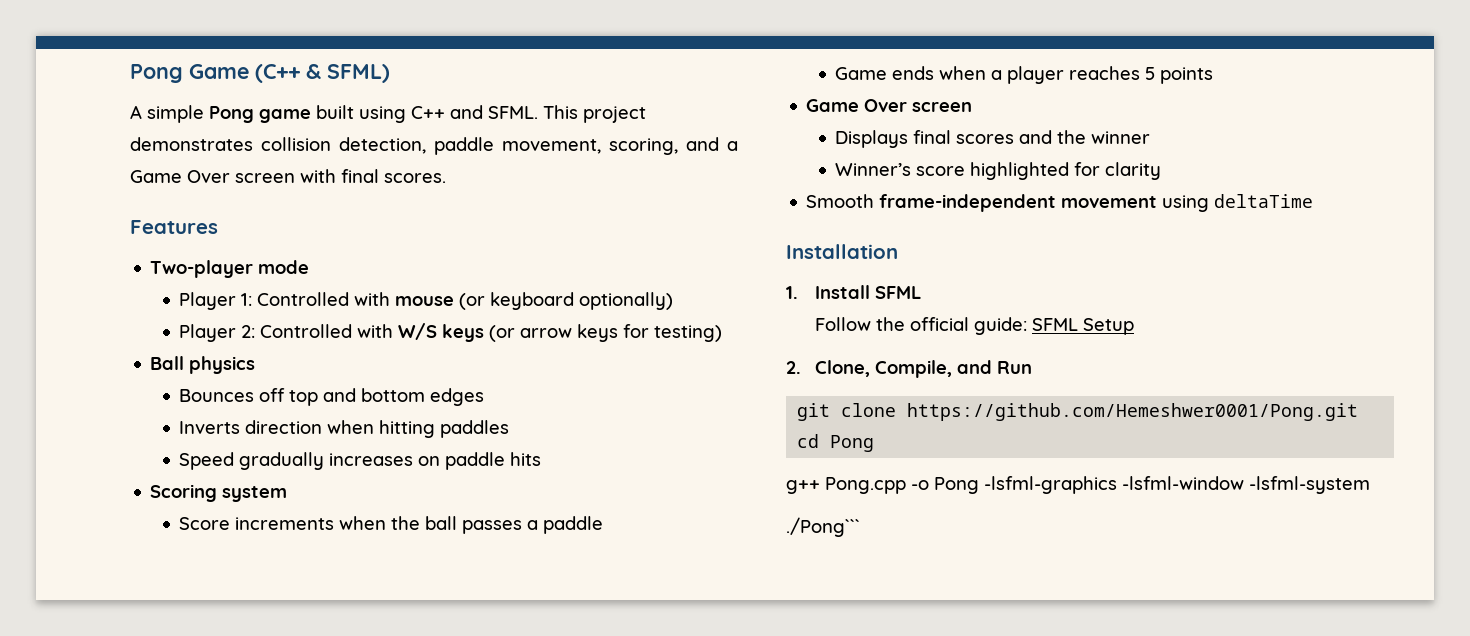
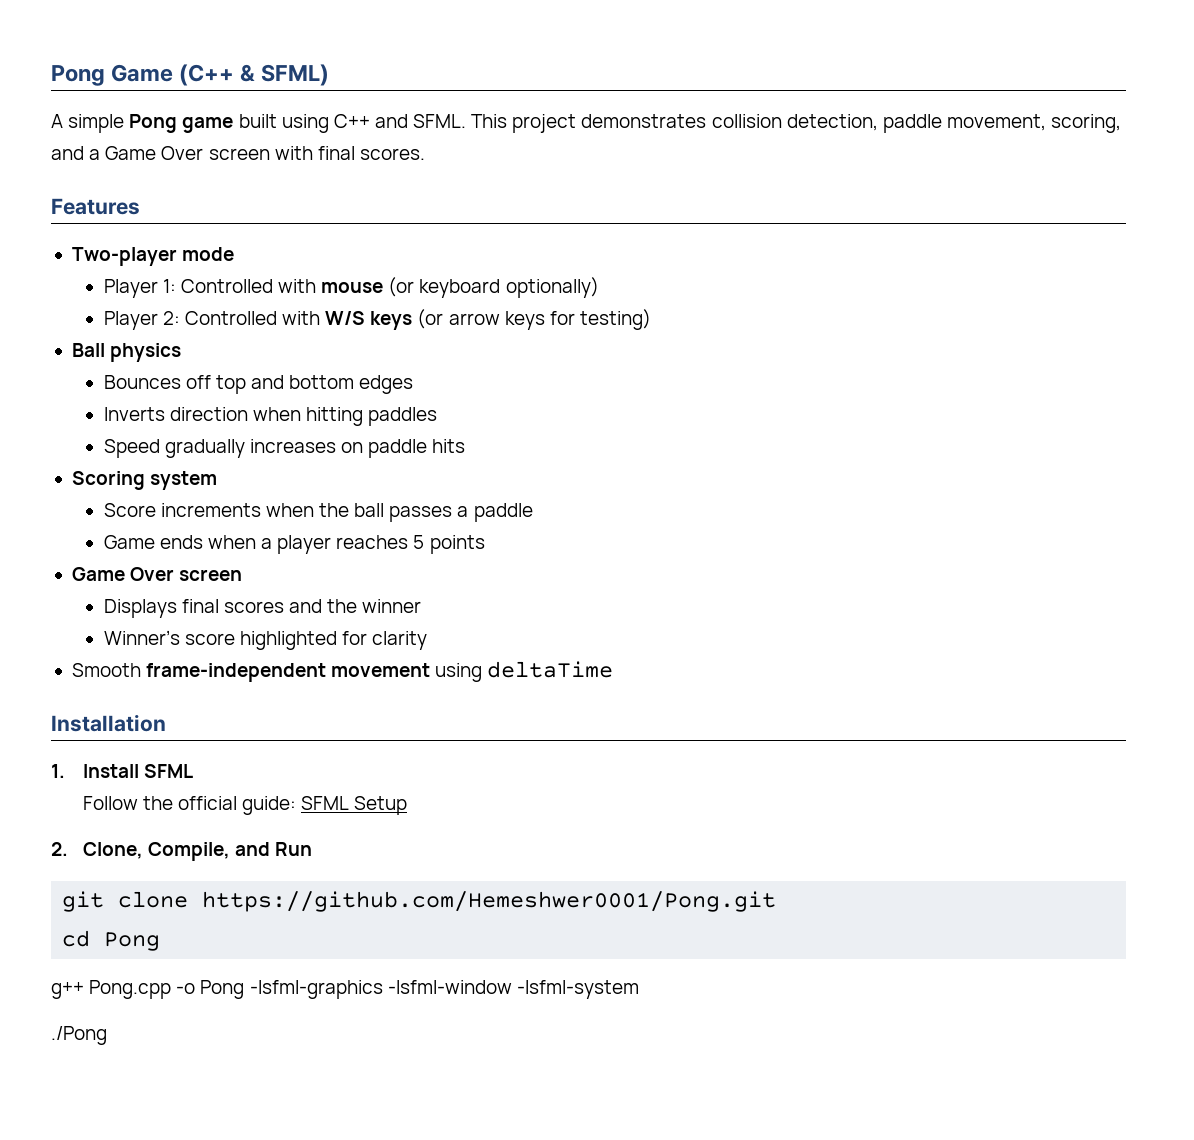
- ./Pong```
+ ./Pong

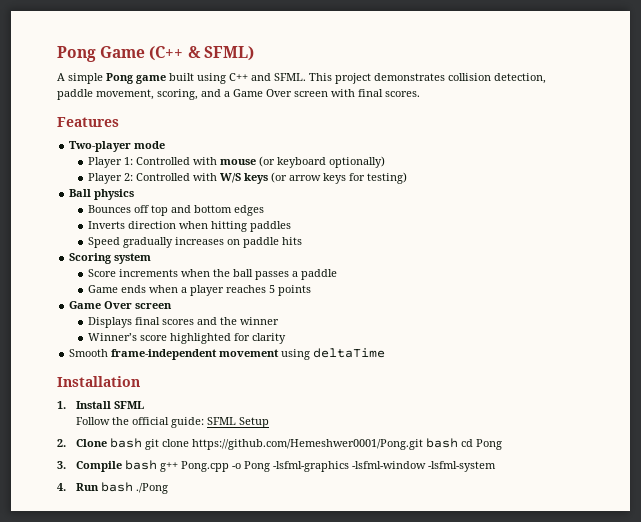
- 2. Clone, Compile, and Run
- git clone https://github.com/Hemeshwer0001/Pong.git
- cd Pong
+ 2. Clone bash git clone https://github.com/Hemeshwer0001/Pong.git bash cd Pong
- g++ Pong.cpp -o Pong -lsfml-graphics -lsfml-window -lsfml-system
+ 3. Compile bash g++ Pong.cpp -o Pong -lsfml-graphics -lsfml-window -lsfml-system
- ./Pong
+ 4. Run bash ./Pong

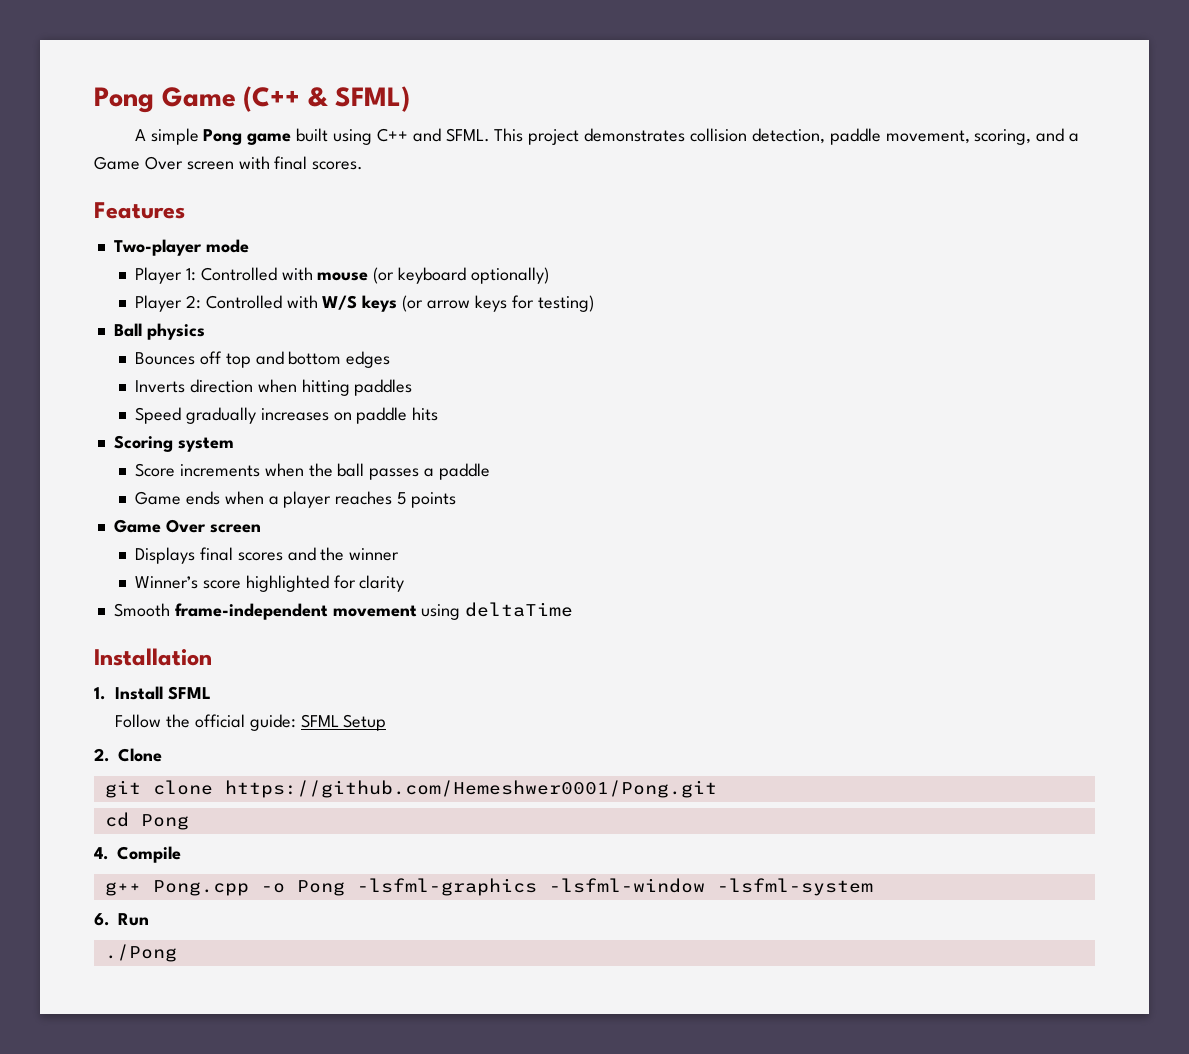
- 2. Clone bash git clone https://github.com/Hemeshwer0001/Pong.git bash cd Pong
+ 2. Clone
+ git clone https://github.com/Hemeshwer0001/Pong.git
+ cd Pong
- 3. Compile bash g++ Pong.cpp -o Pong -lsfml-graphics -lsfml-window -lsfml-system
+ 4. Compile
+ g++ Pong.cpp -o Pong -lsfml-graphics -lsfml-window -lsfml-system
- 4. Run bash ./Pong
+ 6. Run
+ ./Pong

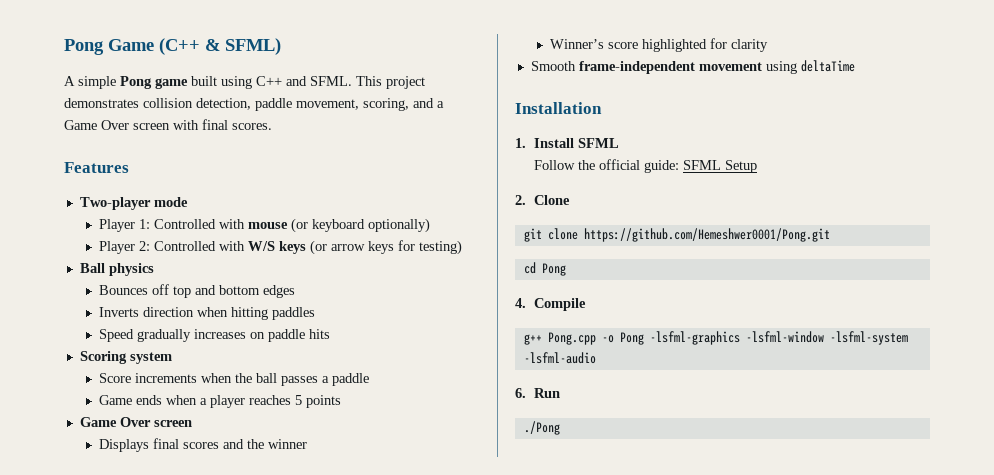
- g++ Pong.cpp -o Pong -lsfml-graphics -lsfml-window -lsfml-system
+ g++ Pong.cpp -o Pong -lsfml-graphics -lsfml-window -lsfml-system -lsfml-audio

